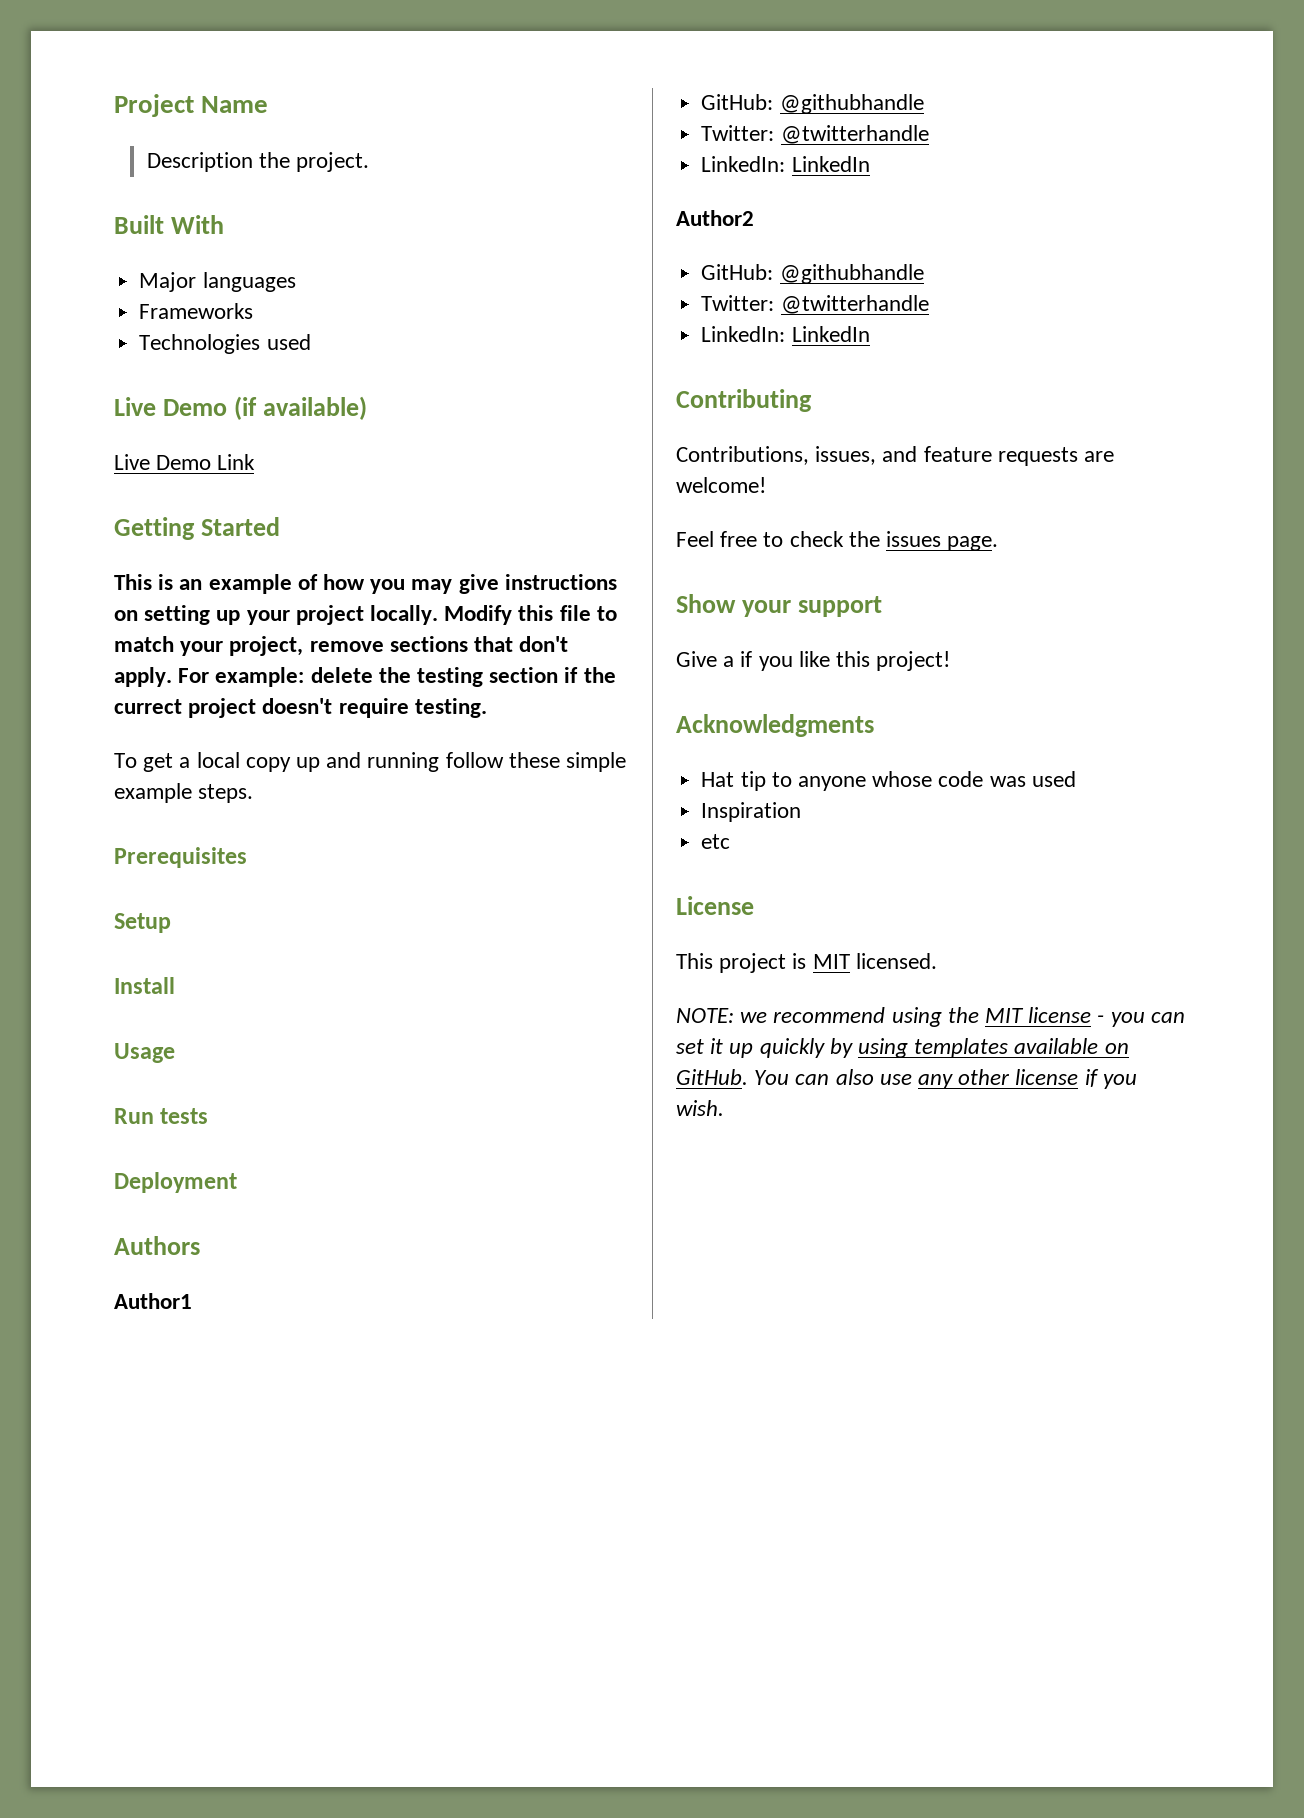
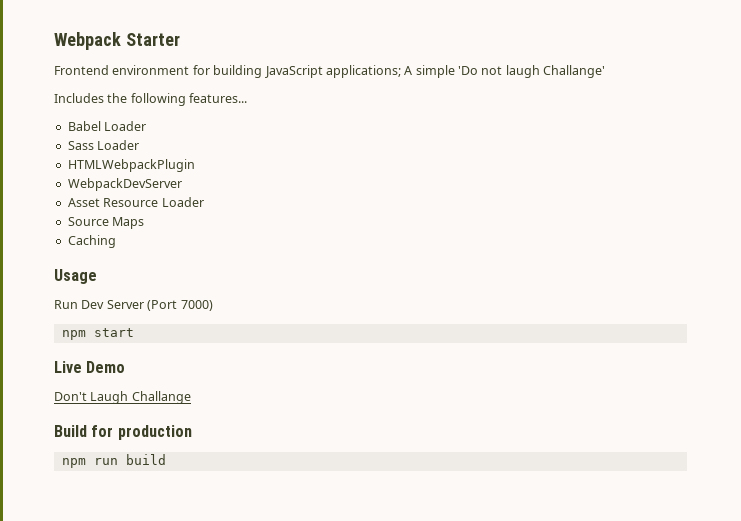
- Project Name
- Description the project.
- Built With
- Major languages
- Frameworks
- Technologies used
- Live Demo (if available)
- Live Demo Link
- Getting Started
- This is an example of how you may give instructions on setting up your project locally. Modify this file to match your project, remove sections that don't apply. For example: delete the testing section if the currect project doesn't require testing.
- To get a local copy up and running follow these simple example steps.
- Prerequisites
- Setup
- Install
+ Webpack Starter
+ Frontend environment for building JavaScript applications; A simple 'Do not laugh Challange'
+ Includes the following features...
+ Babel Loader
+ Sass Loader
+ HTMLWebpackPlugin
+ WebpackDevServer
+ Asset Resource Loader
+ Source Maps
+ Caching
  Usage
- Run tests
- Deployment
- Authors
- Author1
- GitHub: @githubhandle
- Twitter: @twitterhandle
- LinkedIn: LinkedIn
- Author2
- GitHub: @githubhandle
- Twitter: @twitterhandle
- LinkedIn: LinkedIn
- Contributing
- Contributions, issues, and feature requests are welcome!
- Feel free to check the issues page.
- Show your support
- Give a if you like this project!
- Acknowledgments
- Hat tip to anyone whose code was used
- Inspiration
- etc
- License
- This project is MIT licensed.
- NOTE: we recommend using the MIT license - you can set it up quickly by using templates available on GitHub. You can also use any other license if you wish.
+ Run Dev Server (Port 7000)
+ npm start
+ Live Demo
+ Don't Laugh Challange
+ Build for production
+ npm run build

